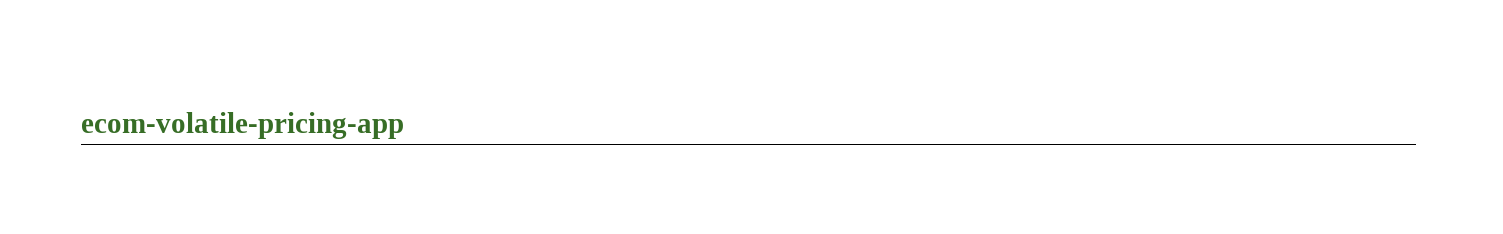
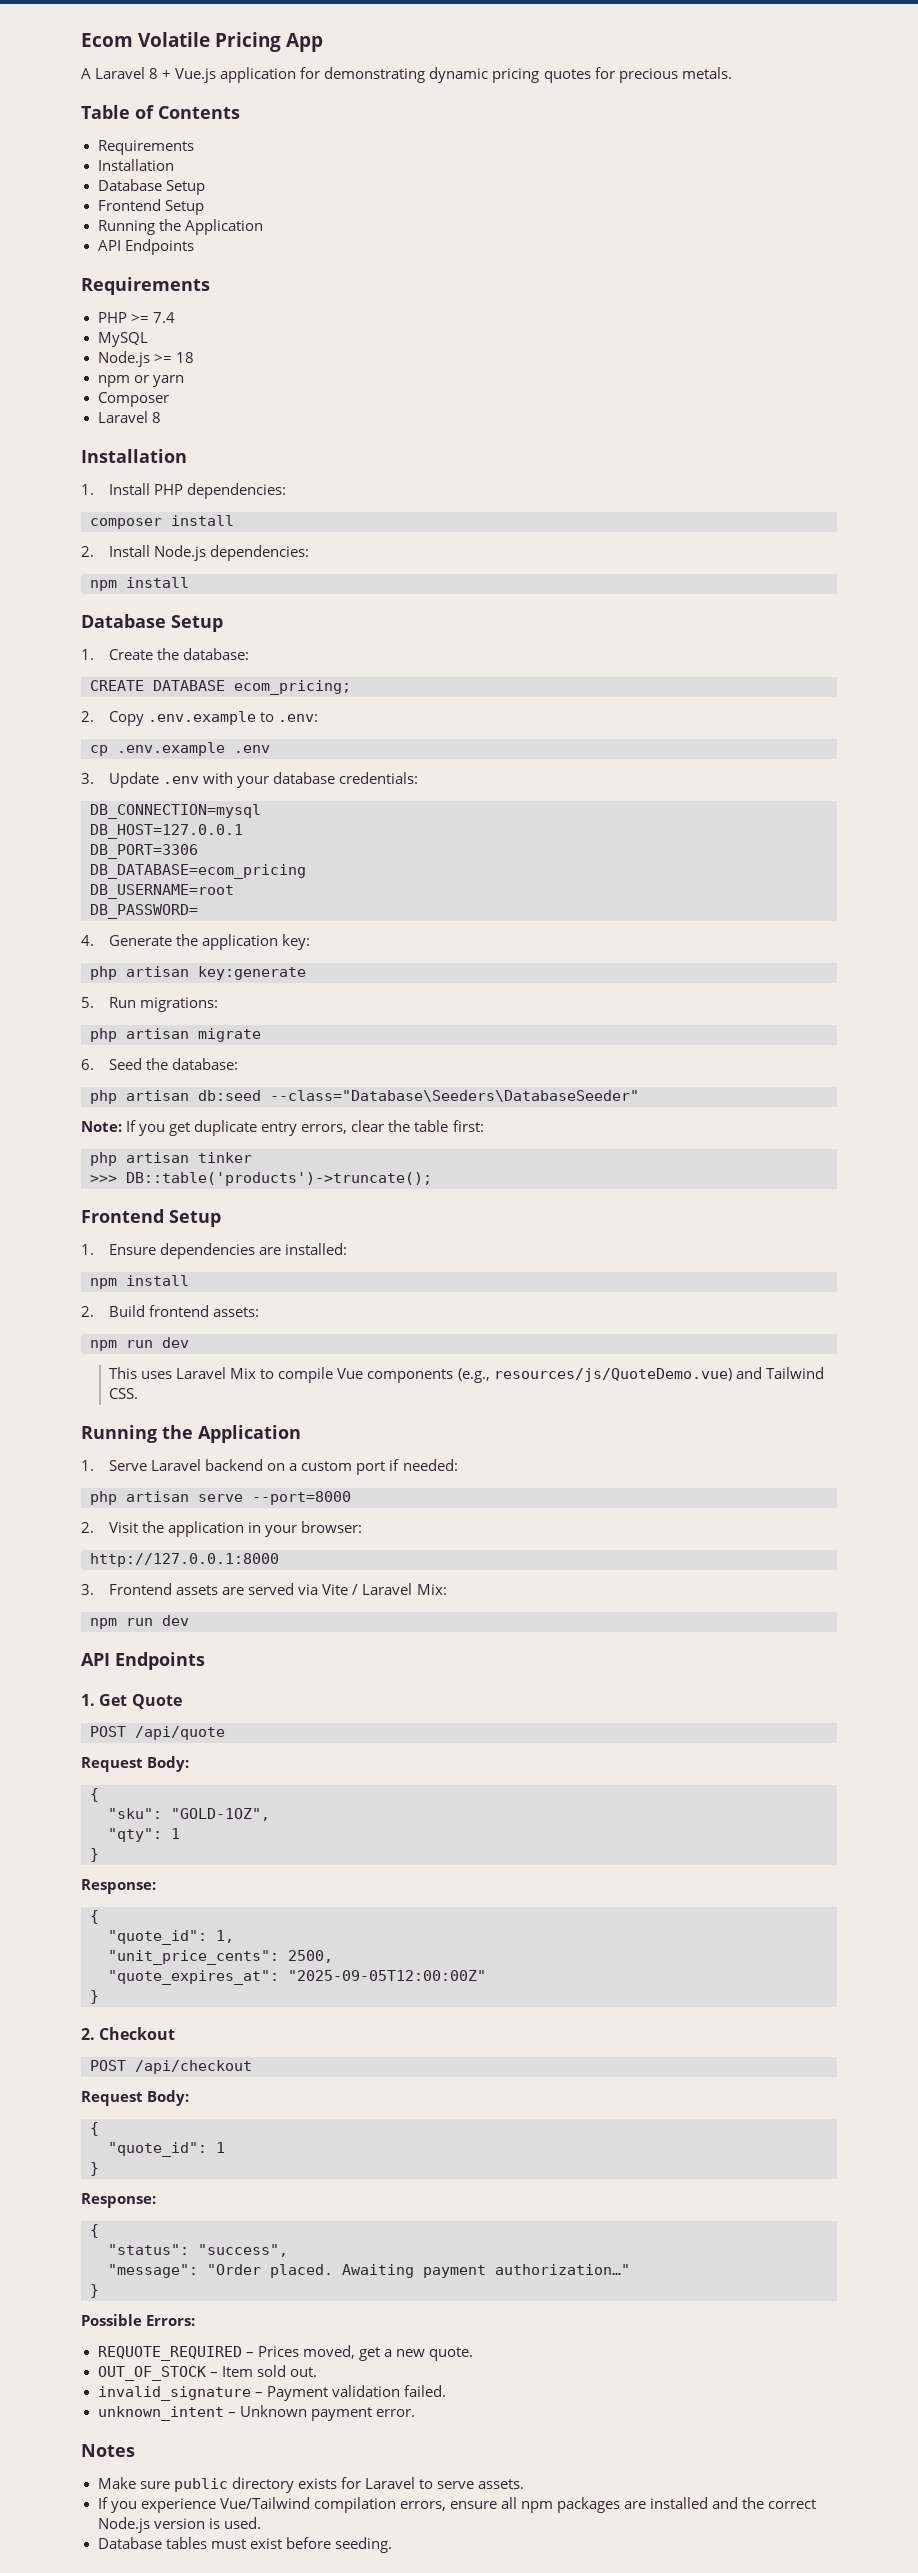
- ecom-volatile-pricing-app
+ Ecom Volatile Pricing App
+ A Laravel 8 + Vue.js application for demonstrating dynamic pricing quotes for precious metals.
+ Table of Contents
+ Requirements
+ Installation
+ Database Setup
+ Frontend Setup
+ Running the Application
+ API Endpoints
+ Requirements
+ PHP >= 7.4
+ MySQL
+ Node.js >= 18
+ npm or yarn
+ Composer
+ Laravel 8
+ Installation
+ 1. Install PHP dependencies:
+ composer install
+ 2. Install Node.js dependencies:
+ npm install
+ Database Setup
+ 1. Create the database:
+ CREATE DATABASE ecom_pricing;
+ 2. Copy .env.example to .env:
+ cp .env.example .env
+ 3. Update .env with your database credentials:
+ DB_CONNECTION=mysql
+ DB_HOST=127.0.0.1
+ DB_PORT=3306
+ DB_DATABASE=ecom_pricing
+ DB_USERNAME=root
+ DB_PASSWORD=
+ 4. Generate the application key:
+ php artisan key:generate
+ 5. Run migrations:
+ php artisan migrate
+ 6. Seed the database:
+ php artisan db:seed --class="Database\Seeders\DatabaseSeeder"
+ Note: If you get duplicate entry errors, clear the table first:
+ php artisan tinker
+ >>> DB::table('products')->truncate();
+ Frontend Setup
+ 1. Ensure dependencies are installed:
+ npm install
+ 2. Build frontend assets:
+ npm run dev
+ This uses Laravel Mix to compile Vue components (e.g., resources/js/QuoteDemo.vue) and Tailwind CSS.
+ Running the Application
+ 1. Serve Laravel backend on a custom port if needed:
+ php artisan serve --port=8000
+ 2. Visit the application in your browser:
+ http://127.0.0.1:8000
+ 3. Frontend assets are served via Vite / Laravel Mix:
+ npm run dev
+ API Endpoints
+ 1. Get Quote
+ POST /api/quote
+ Request Body:
+ {
+ "sku": "GOLD-1OZ",
+ "qty": 1
+ }
+ Response:
+ {
+ "quote_id": 1,
+ "unit_price_cents": 2500,
+ "quote_expires_at": "2025-09-05T12:00:00Z"
+ }
+ 2. Checkout
+ POST /api/checkout
+ Request Body:
+ {
+ "quote_id": 1
+ }
+ Response:
+ {
+ "status": "success",
+ "message": "Order placed. Awaiting payment authorization…"
+ }
+ Possible Errors:
+ REQUOTE_REQUIRED – Prices moved, get a new quote.
+ OUT_OF_STOCK – Item sold out.
+ invalid_signature – Payment validation failed.
+ unknown_intent – Unknown payment error.
+ Notes
+ Make sure public directory exists for Laravel to serve assets.
+ If you experience Vue/Tailwind compilation errors, ensure all npm packages are installed and the correct Node.js version is used.
+ Database tables must exist before seeding.

